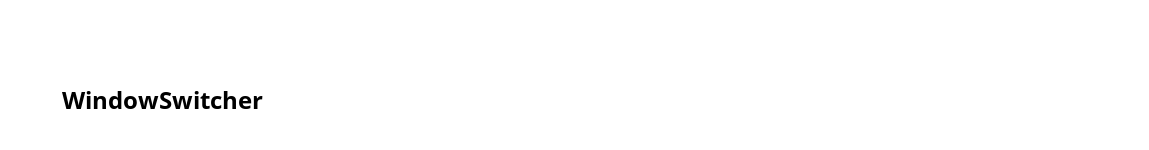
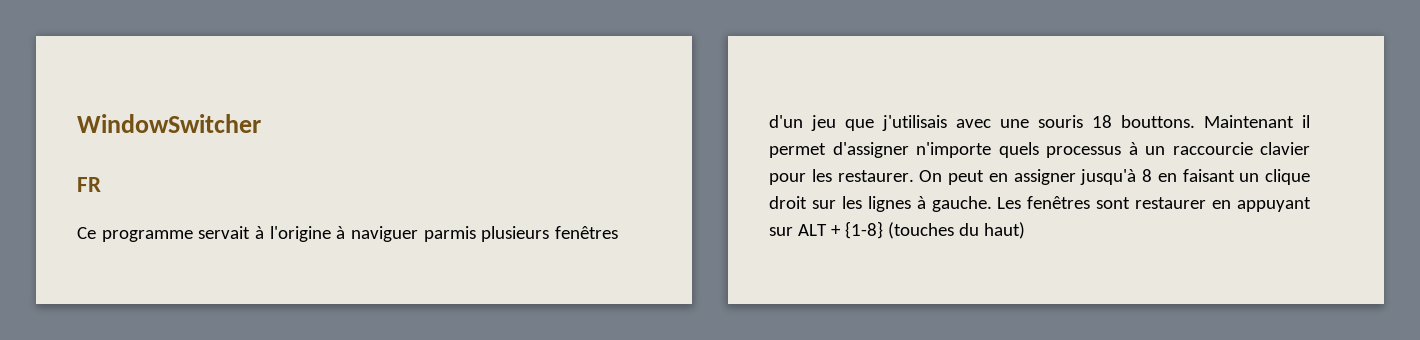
+ FR
+ Ce programme servait à l'origine à naviguer parmis plusieurs fenêtres d'un jeu que j'utilisais avec une souris 18 bouttons. Maintenant il permet d'assigner n'importe quels processus à un raccourcie clavier pour les restaurer. On peut en assigner jusqu'à 8 en faisant un clique droit sur les lignes à gauche. Les fenêtres sont restaurer en appuyant sur ALT + {1-8} (touches du haut)

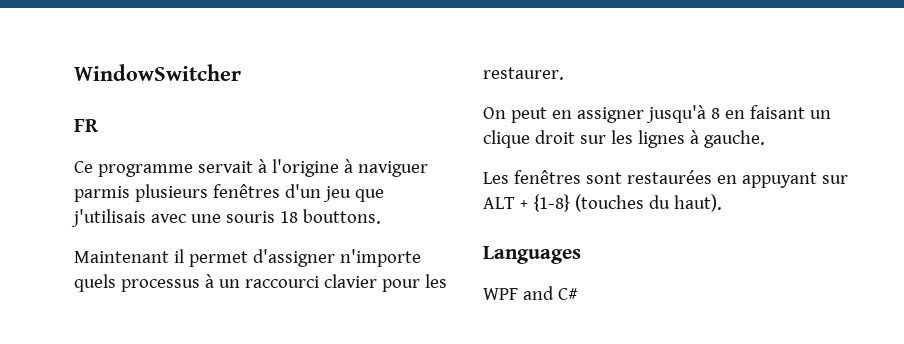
- Ce programme servait à l'origine à naviguer parmis plusieurs fenêtres d'un jeu que j'utilisais avec une souris 18 bouttons. Maintenant il permet d'assigner n'importe quels processus à un raccourcie clavier pour les restaurer. On peut en assigner jusqu'à 8 en faisant un clique droit sur les lignes à gauche. Les fenêtres sont restaurer en appuyant sur ALT + {1-8} (touches du haut)
+ Ce programme servait à l'origine à naviguer parmis plusieurs fenêtres d'un jeu que j'utilisais avec une souris 18 bouttons.
+ Maintenant il permet d'assigner n'importe quels processus à un raccourci clavier pour les restaurer.
+ On peut en assigner jusqu'à 8 en faisant un clique droit sur les lignes à gauche.
+ Les fenêtres sont restaurées en appuyant sur ALT + {1-8} (touches du haut).
+ Languages
+ WPF and C#

